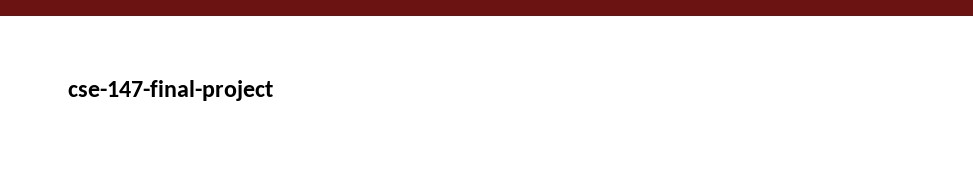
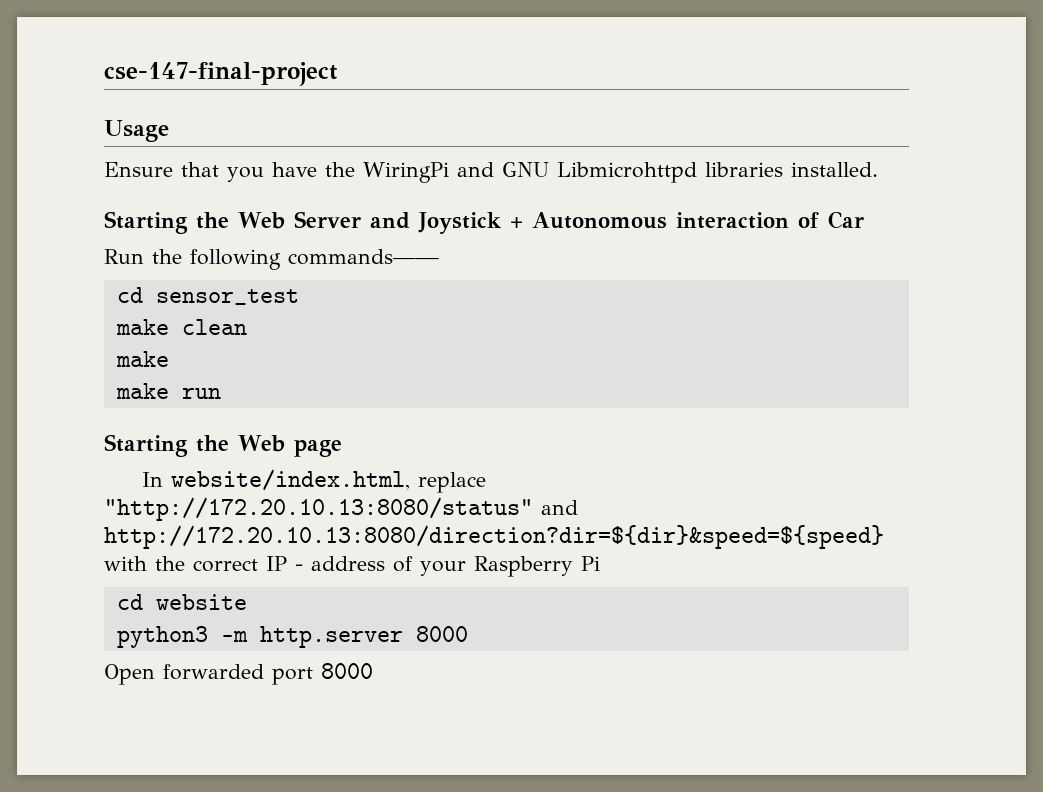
+ Usage
+ Ensure that you have the WiringPi and GNU Libmicrohttpd libraries installed.
+ Starting the Web Server and Joystick + Autonomous interaction of Car
+ Run the following commands——
+ cd sensor_test
+ make clean
+ make
+ make run
+ Starting the Web page
+ In website/index.html, replace "http://172.20.10.13:8080/status" and http://172.20.10.13:8080/direction?dir=${dir}&speed=${speed} with the correct IP - address of your Raspberry Pi
+ cd website
+ python3 -m http.server 8000
+ Open forwarded port 8000

